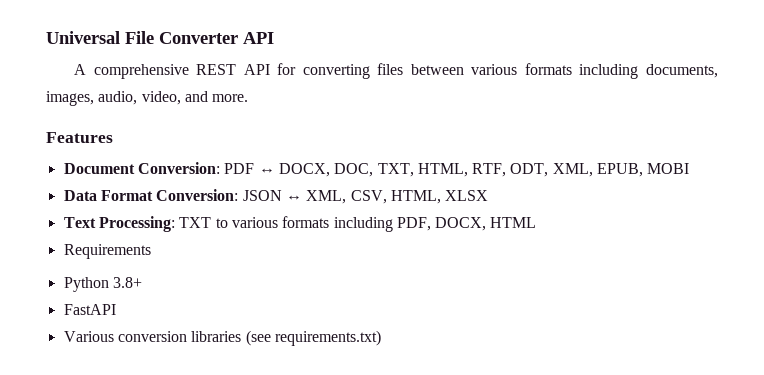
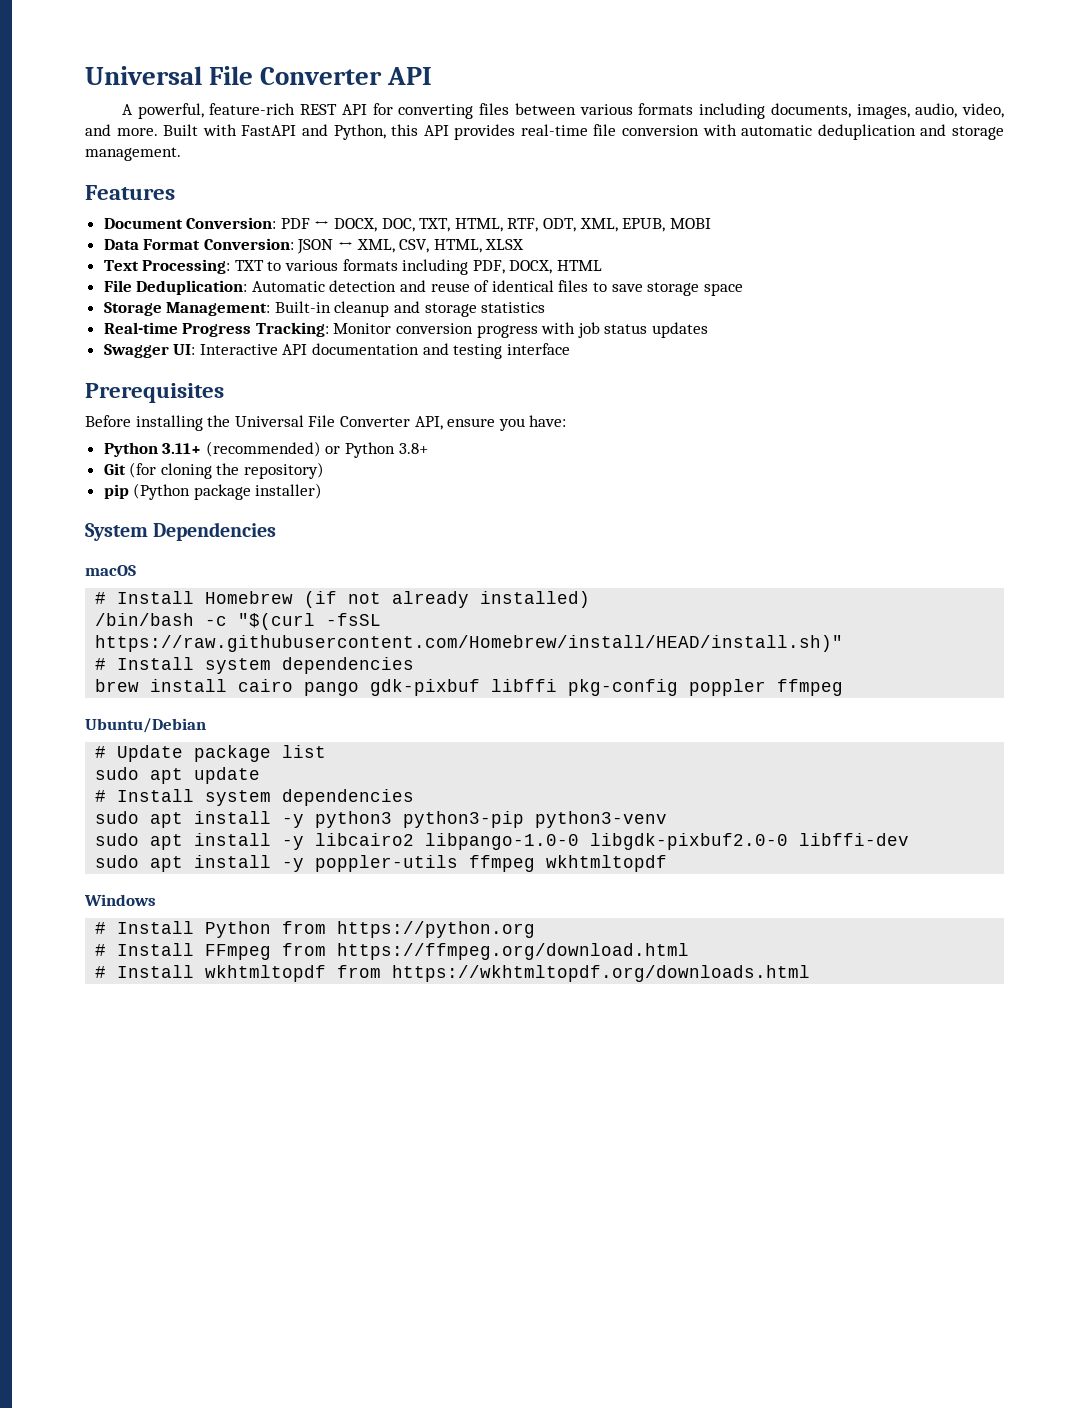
- A comprehensive REST API for converting files between various formats including documents, images, audio, video, and more.
+ A powerful, feature-rich REST API for converting files between various formats including documents, images, audio, video, and more. Built with FastAPI and Python, this API provides real-time file conversion with automatic deduplication and storage management.
- Requirements
- Python 3.8+
- FastAPI
- Various conversion libraries (see requirements.txt)
+ File Deduplication: Automatic detection and reuse of identical files to save storage space
+ Storage Management: Built-in cleanup and storage statistics
+ Real-time Progress Tracking: Monitor conversion progress with job status updates
+ Swagger UI: Interactive API documentation and testing interface
+ Prerequisites
+ Before installing the Universal File Converter API, ensure you have:
+ Python 3.11+ (recommended) or Python 3.8+
+ Git (for cloning the repository)
+ pip (Python package installer)
+ System Dependencies
+ macOS
+ # Install Homebrew (if not already installed)
+ /bin/bash -c "$(curl -fsSL https://raw.githubusercontent.com/Homebrew/install/HEAD/install.sh)"
+ # Install system dependencies
+ brew install cairo pango gdk-pixbuf libffi pkg-config poppler ffmpeg
+ Ubuntu/Debian
+ # Update package list
+ sudo apt update
+ # Install system dependencies
+ sudo apt install -y python3 python3-pip python3-venv
+ sudo apt install -y libcairo2 libpango-1.0-0 libgdk-pixbuf2.0-0 libffi-dev
+ sudo apt install -y poppler-utils ffmpeg wkhtmltopdf
+ Windows
+ # Install Python from https://python.org
+ # Install FFmpeg from https://ffmpeg.org/download.html
+ # Install wkhtmltopdf from https://wkhtmltopdf.org/downloads.html

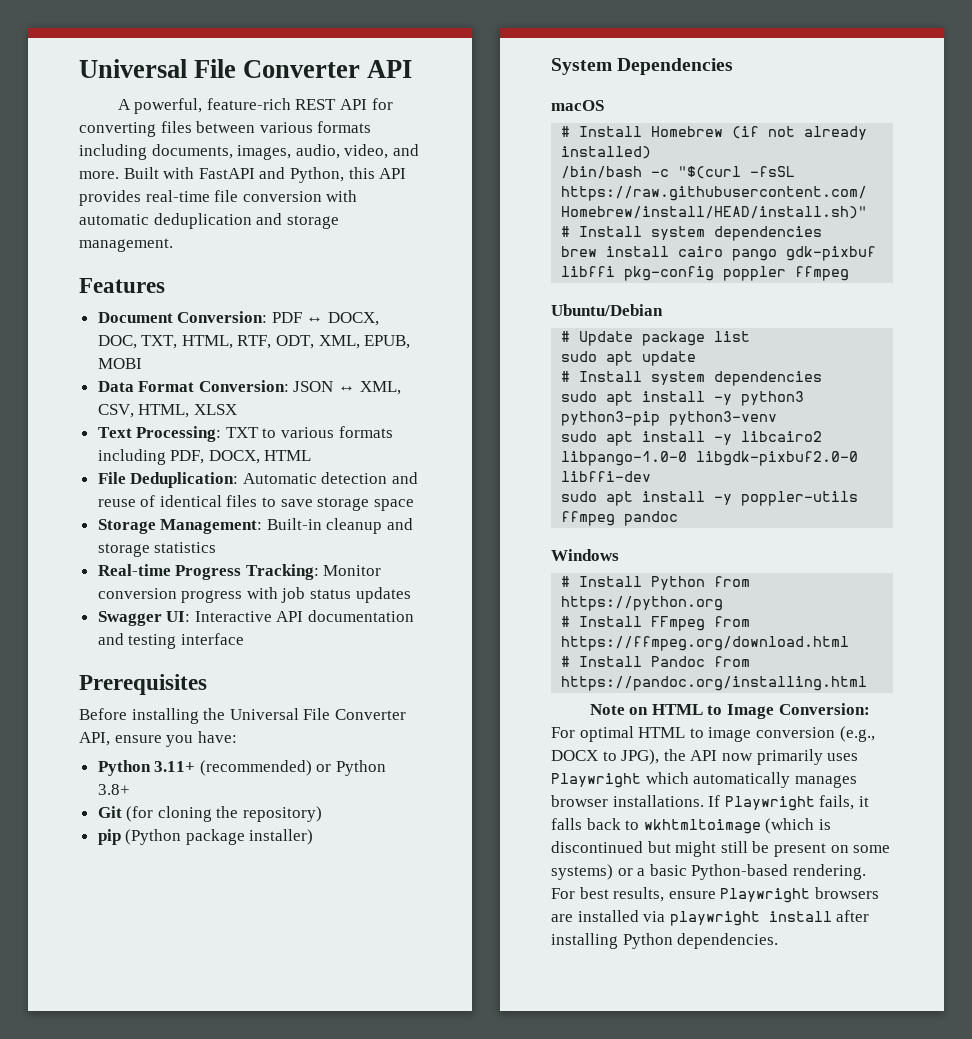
- sudo apt install -y poppler-utils ffmpeg wkhtmltopdf
+ sudo apt install -y poppler-utils ffmpeg pandoc
- # Install wkhtmltopdf from https://wkhtmltopdf.org/downloads.html
+ # Install Pandoc from https://pandoc.org/installing.html
+ Note on HTML to Image Conversion: For optimal HTML to image conversion (e.g., DOCX to JPG), the API now primarily uses Playwright which automatically manages browser installations. If Playwright fails, it falls back to wkhtmltoimage (which is discontinued but might still be present on some systems) or a basic Python-based rendering. For best results, ensure Playwright browsers are installed via playwright install after installing Python dependencies.

